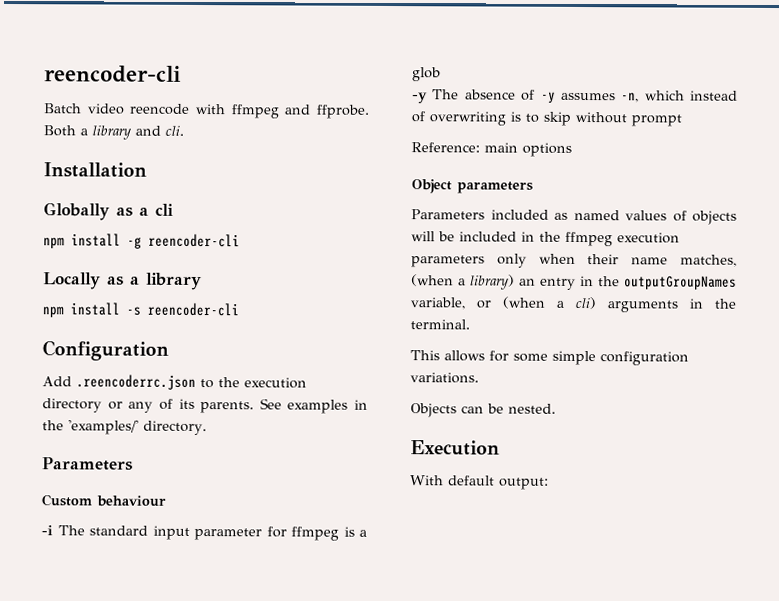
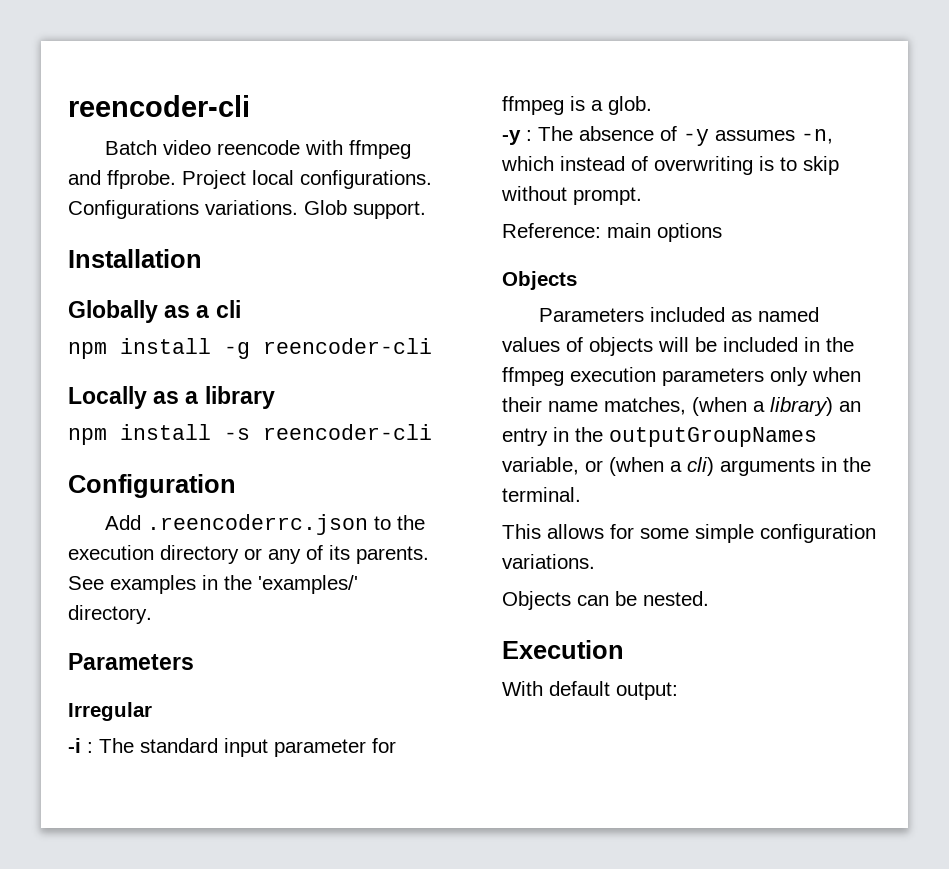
- Both a library and cli.
+ Project local configurations. Configurations variations. Glob support.
- Custom behaviour
+ Irregular
- -i The standard input parameter for ffmpeg is a glob
- -y The absence of -y assumes -n, which instead of overwriting is to skip without prompt
+ -i : The standard input parameter for ffmpeg is a glob.
+ -y : The absence of -y assumes -n, which instead of overwriting is to skip without prompt.
  Reference: main options
- Object parameters
+ Objects

